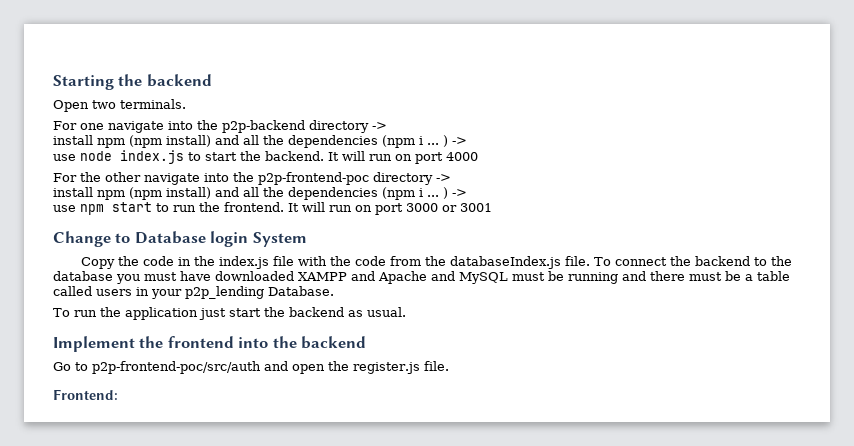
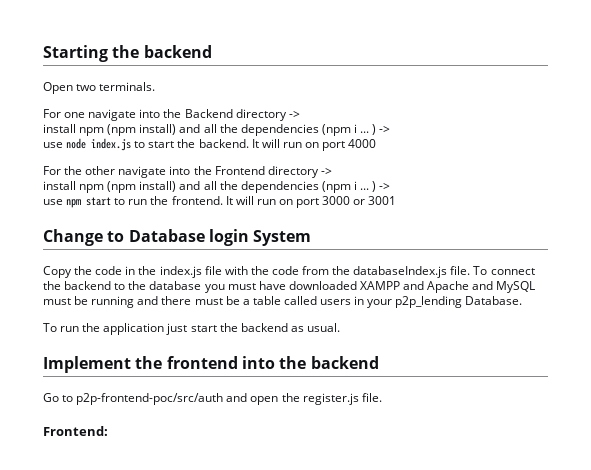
- For one navigate into the p2p-backend directory ->
+ For one navigate into the Backend directory ->
- For the other navigate into the p2p-frontend-poc directory ->
+ For the other navigate into the Frontend directory ->

